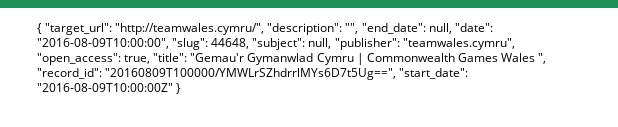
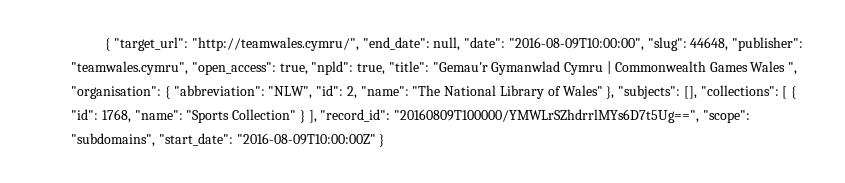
- { "target_url": "http://teamwales.cymru/", "description": "", "end_date": null, "date": "2016-08-09T10:00:00", "slug": 44648, "subject": null, "publisher": "teamwales.cymru", "open_access": true, "title": "Gemau'r Gymanwlad Cymru | Commonwealth Games Wales ", "record_id": "20160809T100000/YMWLrSZhdrrlMYs6D7t5Ug==", "start_date": "2016-08-09T10:00:00Z" }
+ { "target_url": "http://teamwales.cymru/", "end_date": null, "date": "2016-08-09T10:00:00", "slug": 44648, "publisher": "teamwales.cymru", "open_access": true, "npld": true, "title": "Gemau'r Gymanwlad Cymru | Commonwealth Games Wales ", "organisation": { "abbreviation": "NLW", "id": 2, "name": "The National Library of Wales" }, "subjects": [], "collections": [ { "id": 1768, "name": "Sports Collection" } ], "record_id": "20160809T100000/YMWLrSZhdrrlMYs6D7t5Ug==", "scope": "subdomains", "start_date": "2016-08-09T10:00:00Z" }

